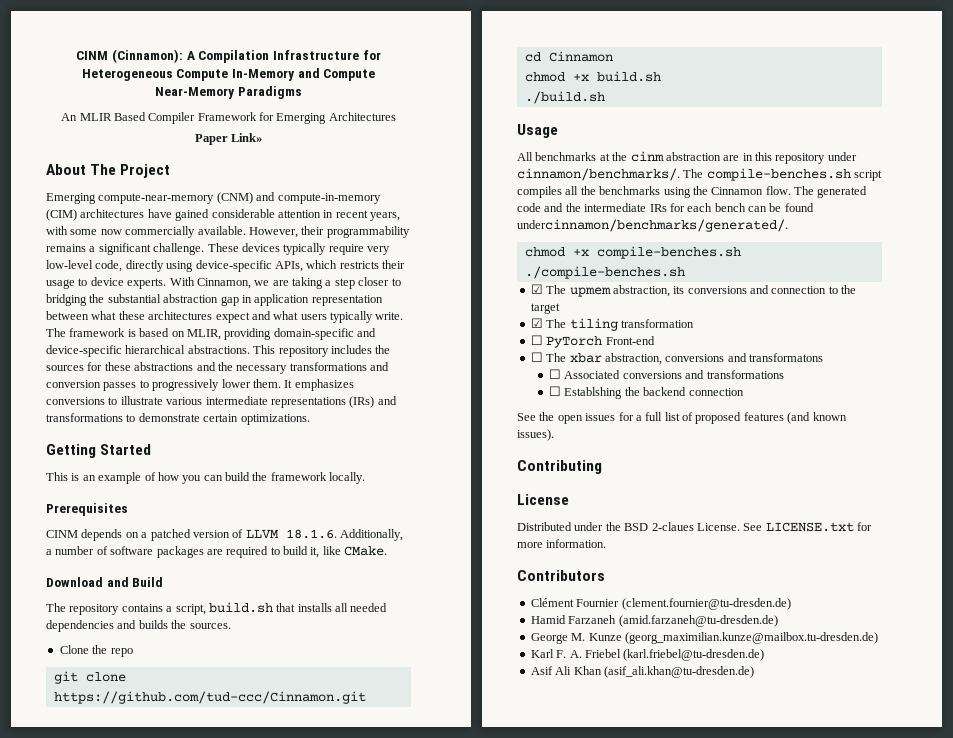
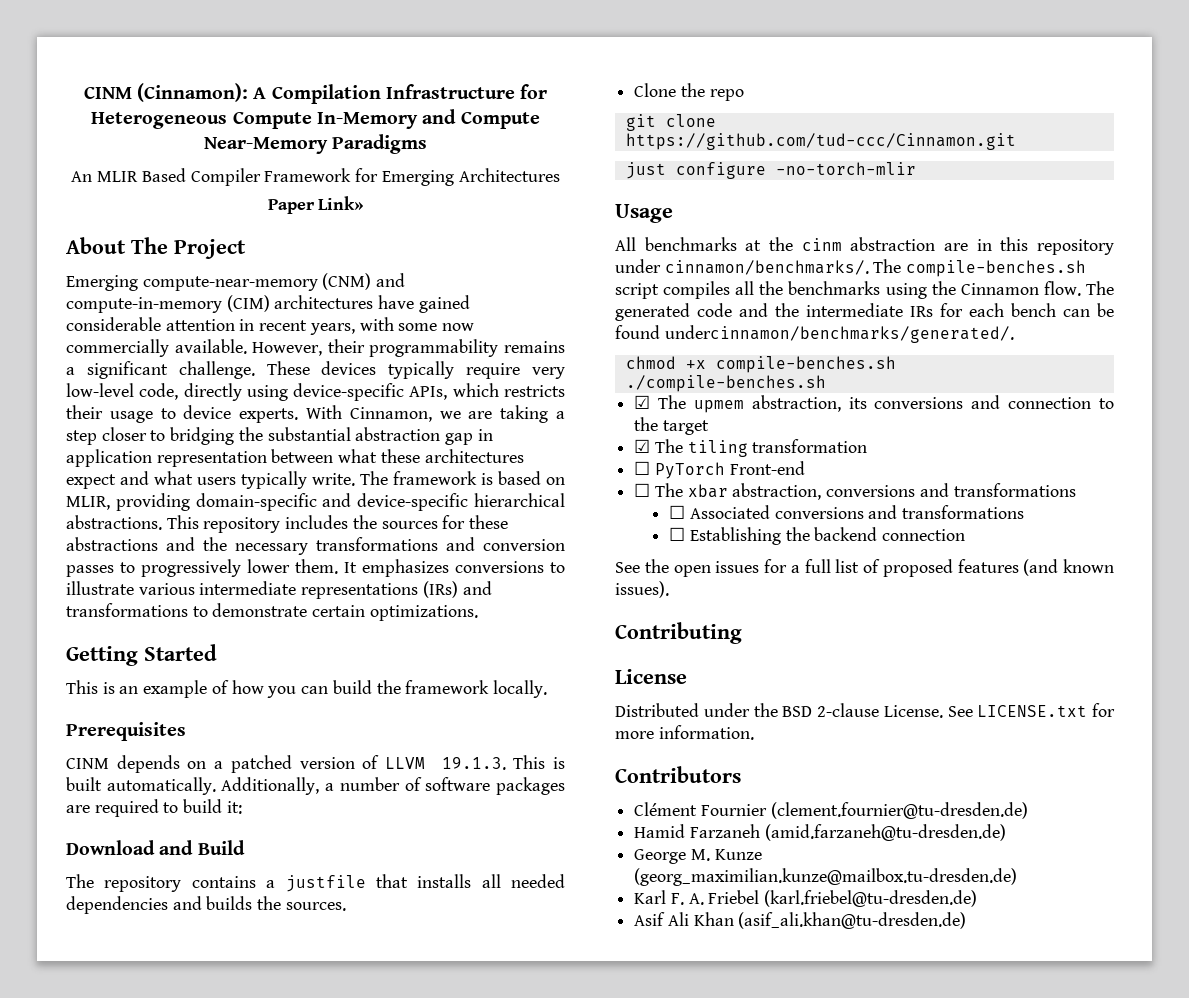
- CINM depends on a patched version of LLVM 18.1.6. Additionally, a number of software packages are required to build it, like CMake.
+ CINM depends on a patched version of LLVM 19.1.3. This is built automatically. Additionally, a number of software packages are required to build it:
- The repository contains a script, build.sh that installs all needed dependencies and builds the sources.
+ The repository contains a justfile that installs all needed dependencies and builds the sources.
- cd Cinnamon
- chmod +x build.sh
- ./build.sh
+ just configure -no-torch-mlir
- ☐ The xbar abstraction, conversions and transformatons
+ ☐ The xbar abstraction, conversions and transformations
- ☐ Establshing the backend connection
+ ☐ Establishing the backend connection
- Distributed under the BSD 2-claues License.
+ Distributed under the BSD 2-clause License.

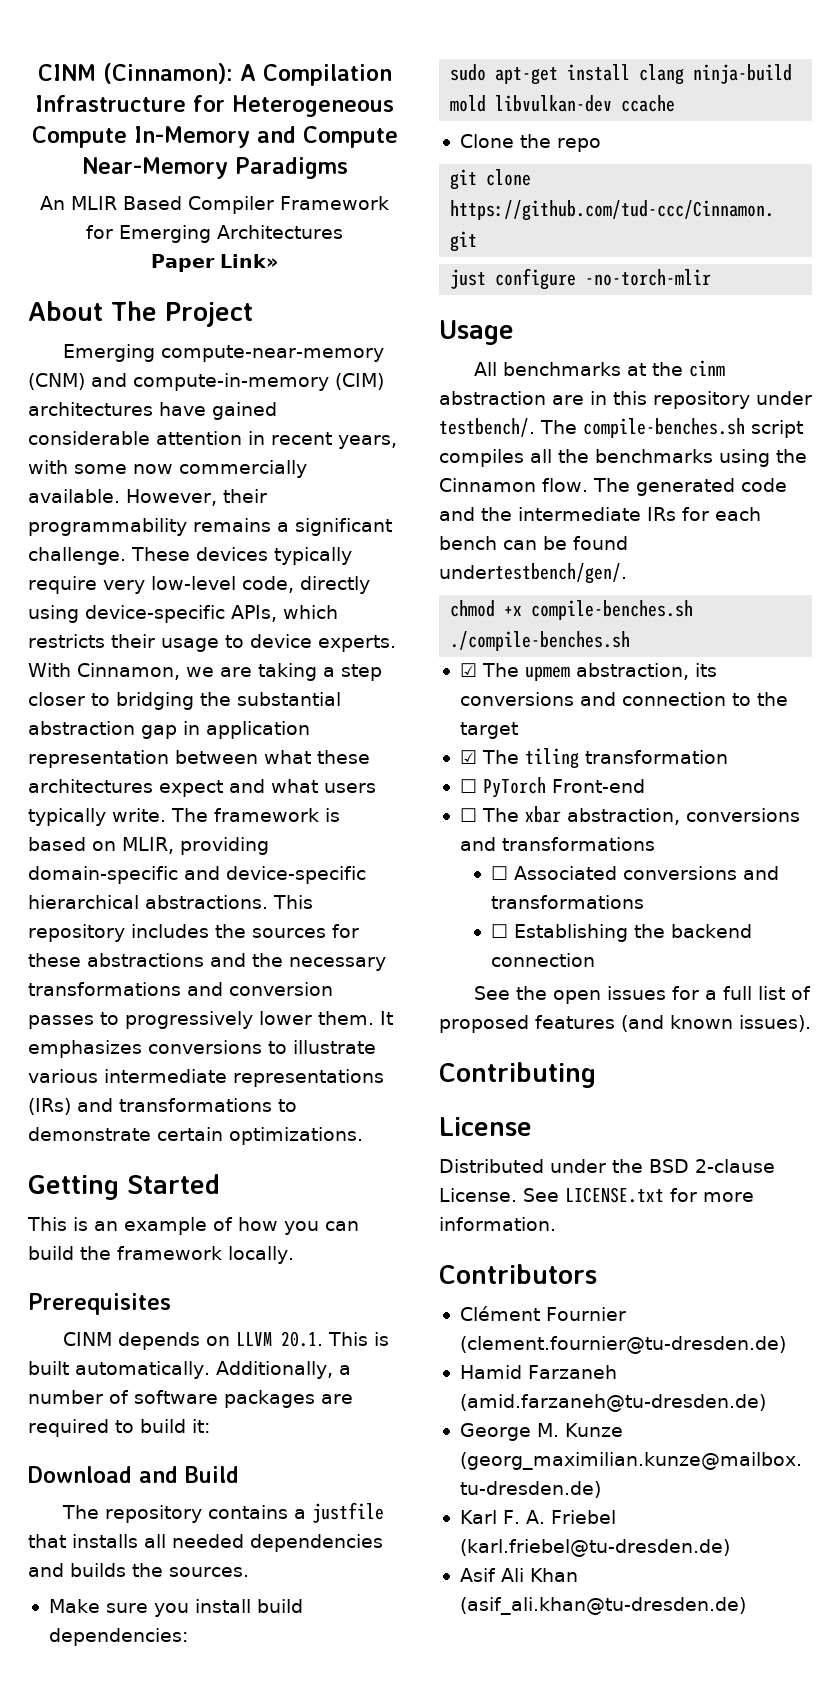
- CINM depends on a patched version of LLVM 19.1.3. This is built automatically.
+ CINM depends on LLVM 20.1. This is built automatically.
+ Make sure you install build dependencies:
+ sudo apt-get install clang ninja-build mold libvulkan-dev ccache
- All benchmarks at the cinm abstraction are in this repository under cinnamon/benchmarks/.
+ All benchmarks at the cinm abstraction are in this repository under testbench/.
- The generated code and the intermediate IRs for each bench can be found undercinnamon/benchmarks/generated/.
+ The generated code and the intermediate IRs for each bench can be found undertestbench/gen/.

